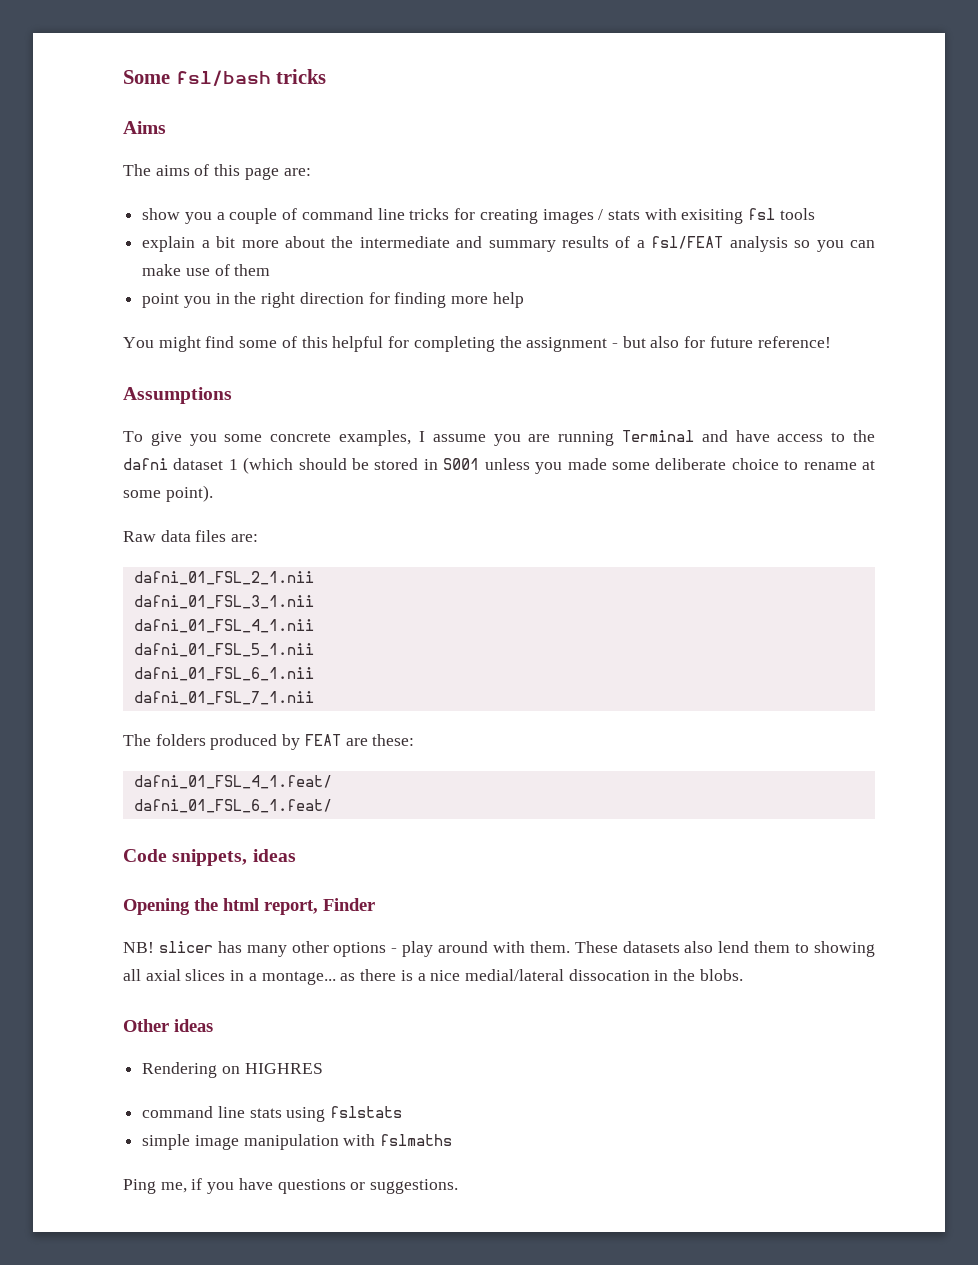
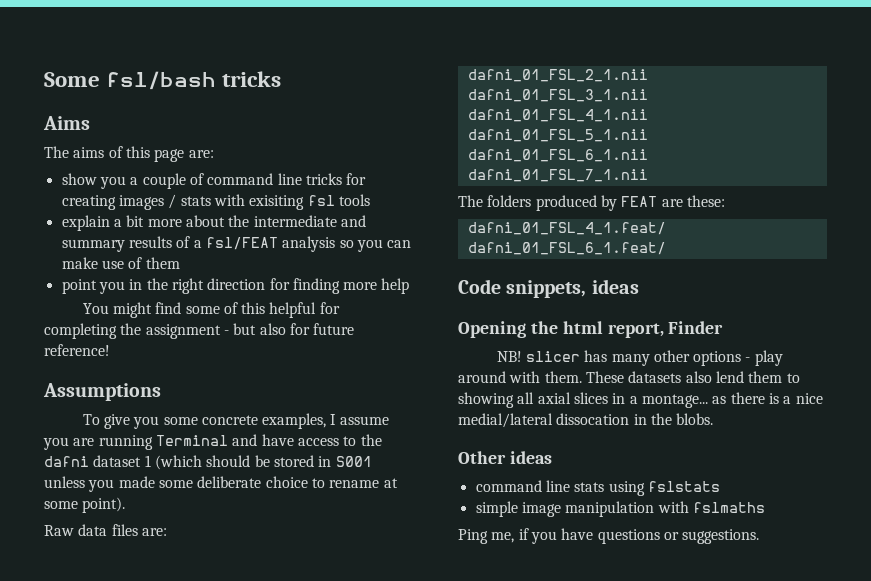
- Rendering on HIGHRES

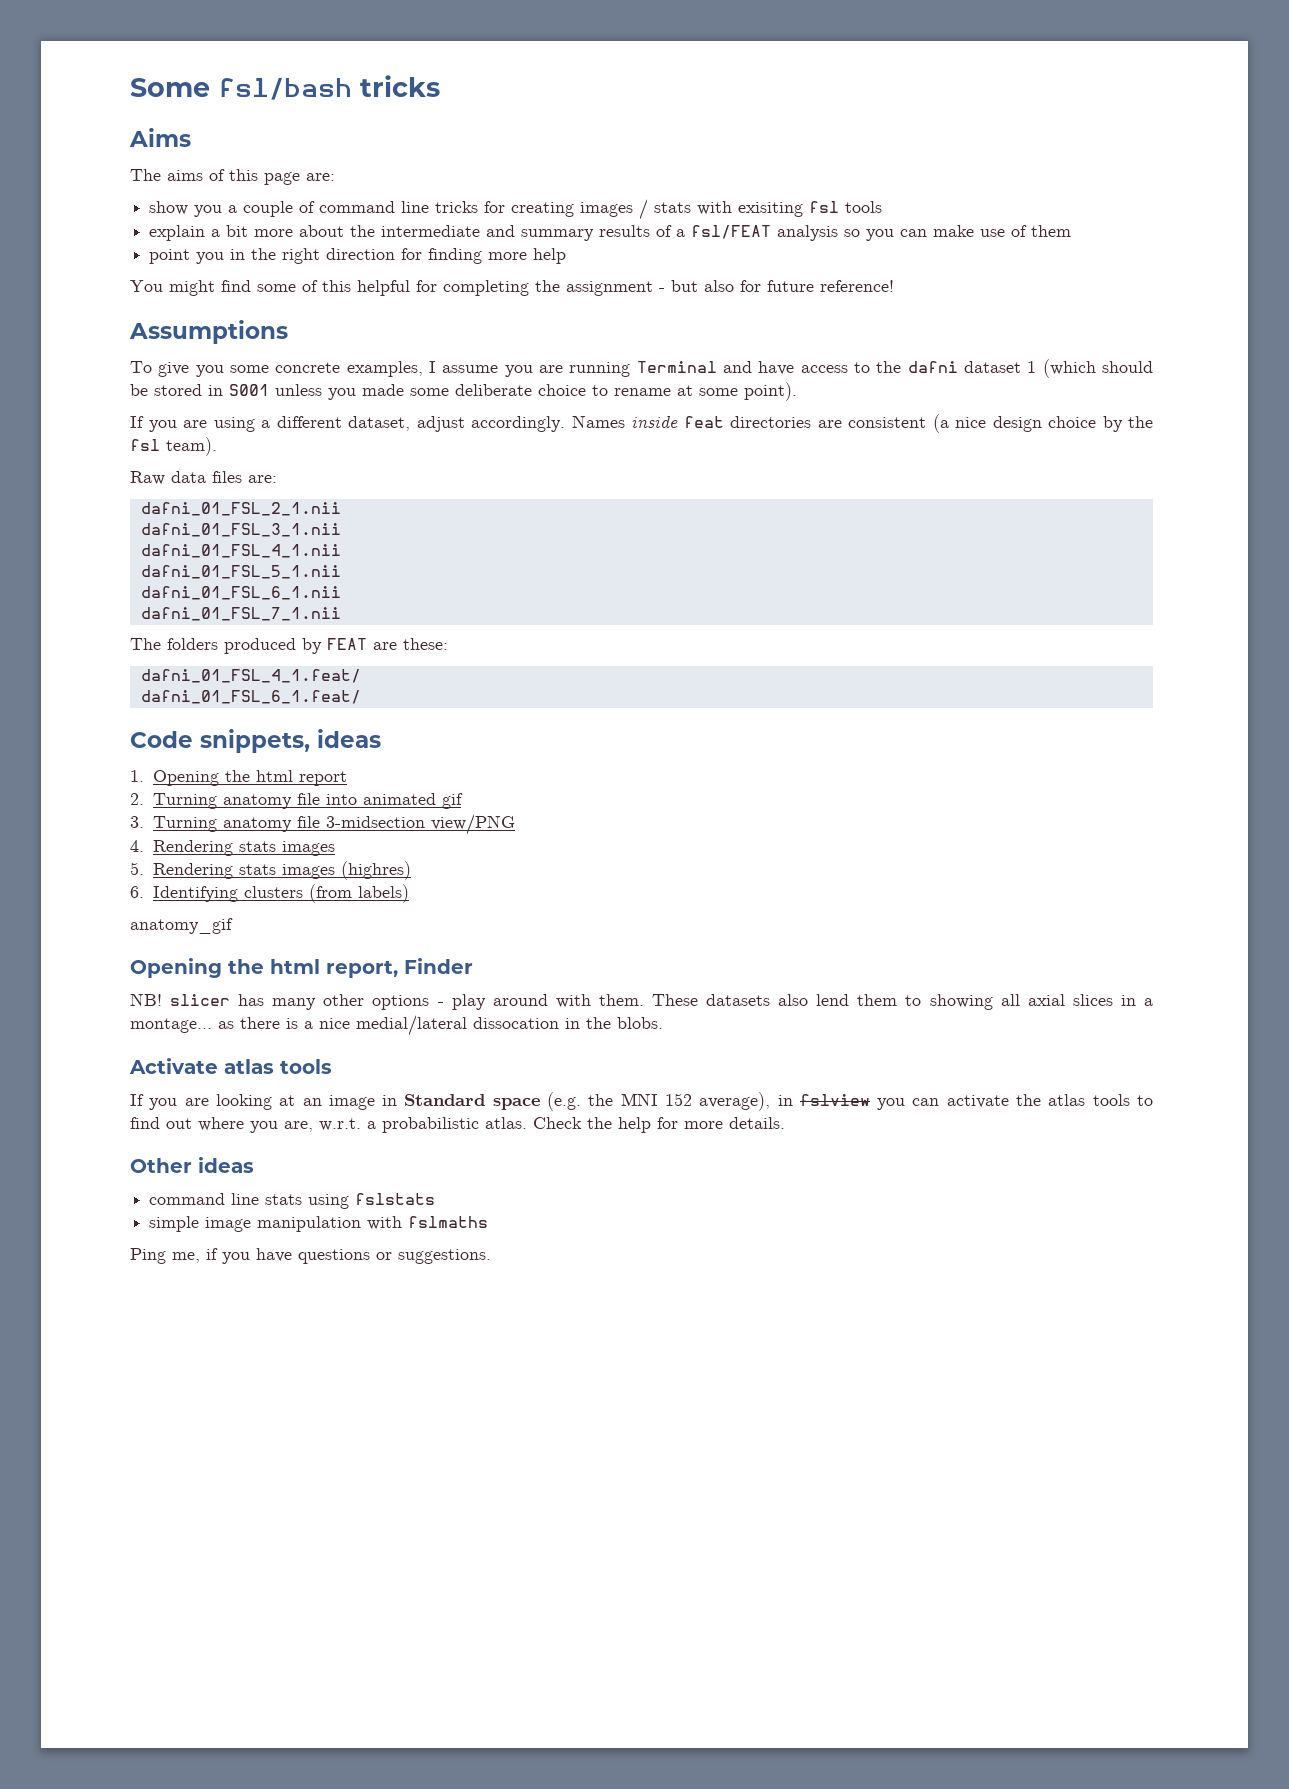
+ If you are using a different dataset, adjust accordingly. Names inside feat directories are consistent (a nice design choice by the fsl team).
+ 1. Opening the html report
+ 2. Turning anatomy file into animated gif
+ 3. Turning anatomy file 3-midsection view/PNG
+ 4. Rendering stats images
+ 5. Rendering stats images (highres)
+ 6. Identifying clusters (from labels)
+ anatomy_gif
+ Activate atlas tools
+ If you are looking at an image in Standard space (e.g. the MNI 152 average), in fslview you can activate the atlas tools to find out where you are, w.r.t. a probabilistic atlas. Check the help for more details.

